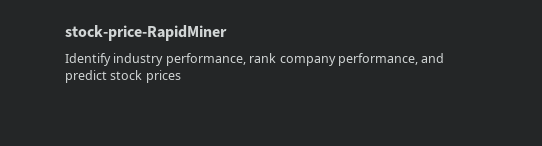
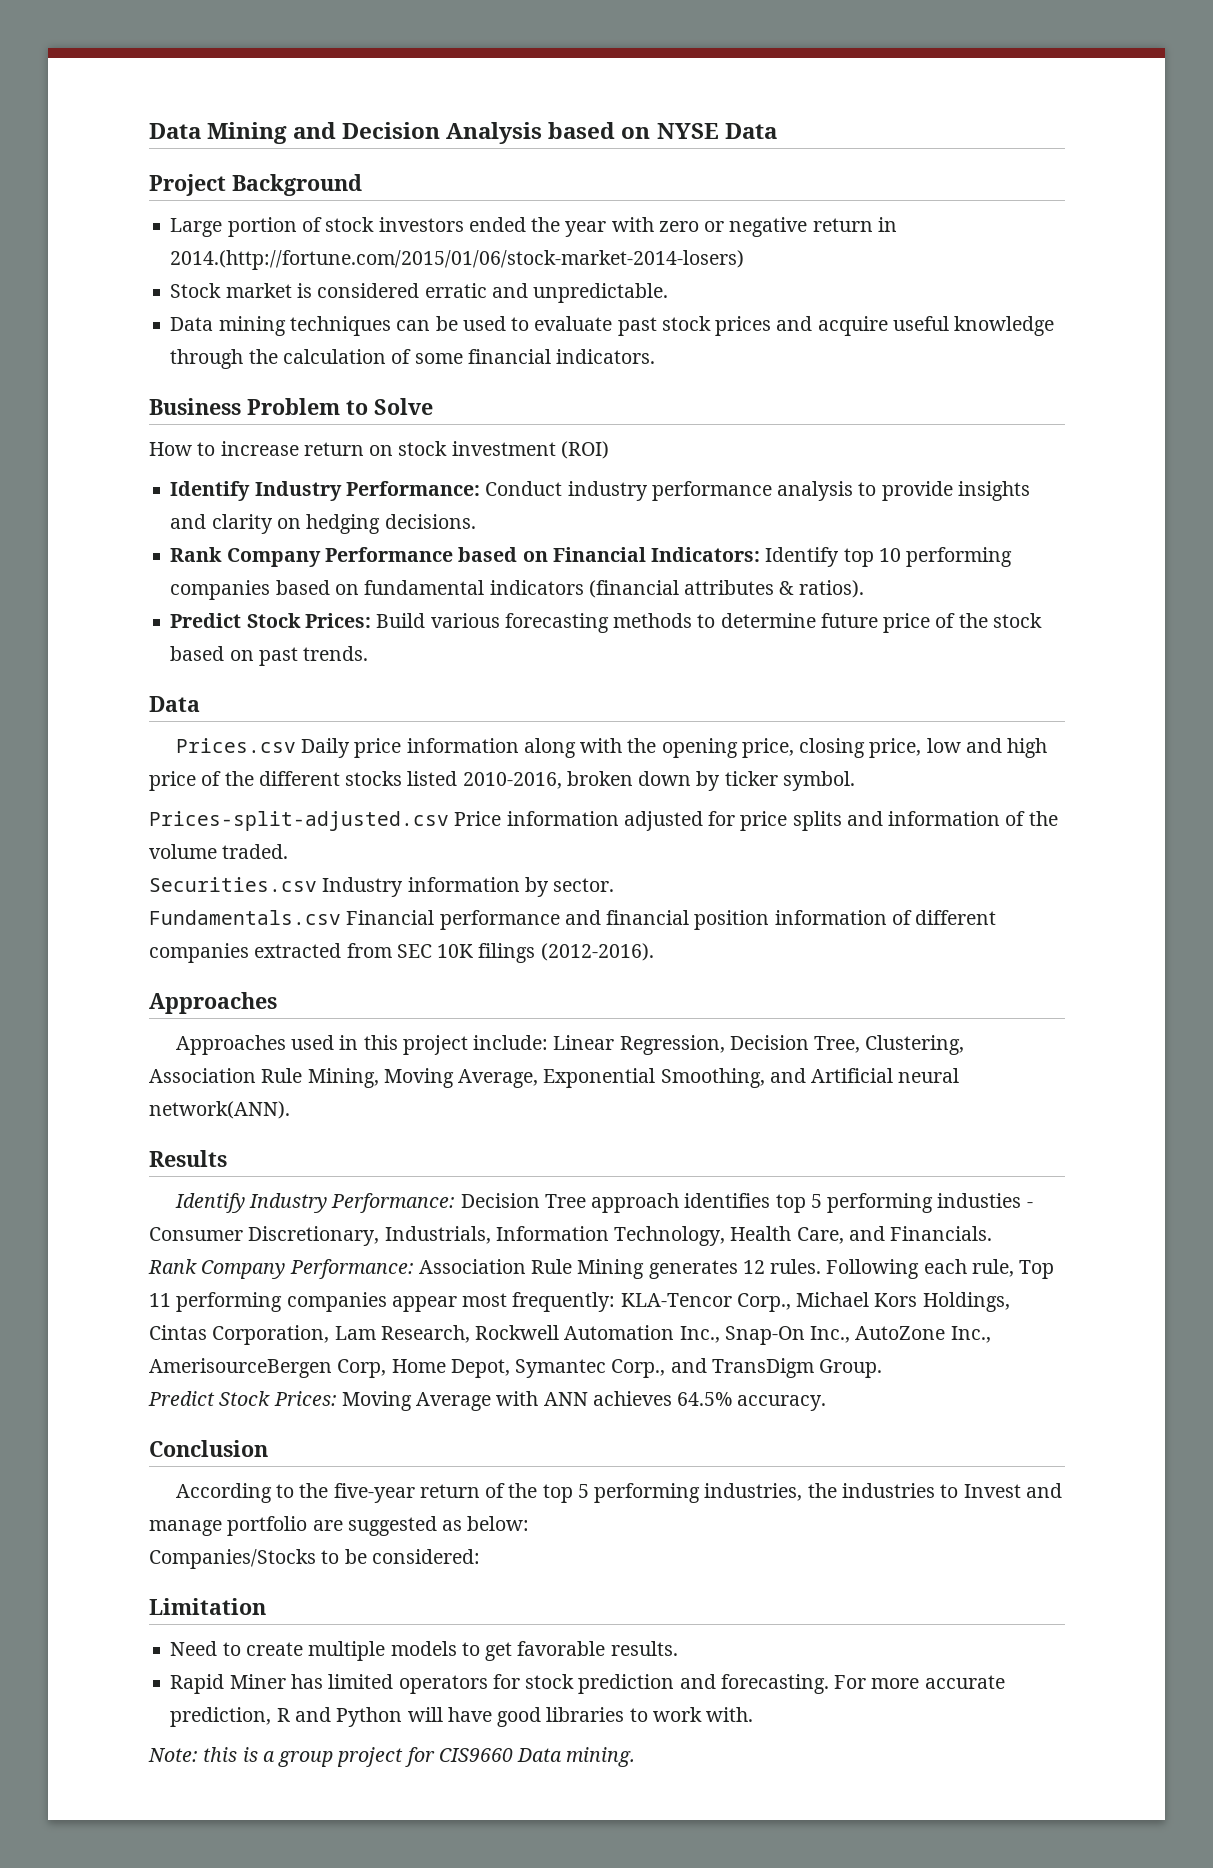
- stock-price-RapidMiner
- Identify industry performance, rank company performance, and predict stock prices
+ Data Mining and Decision Analysis based on NYSE Data
+ Project Background
+ Large portion of stock investors ended the year with zero or negative return in 2014.(http://fortune.com/2015/01/06/stock-market-2014-losers)
+ Stock market is considered erratic and unpredictable.
+ Data mining techniques can be used to evaluate past stock prices and acquire useful knowledge through the calculation of some financial indicators.
+ Business Problem to Solve
+ How to increase return on stock investment (ROI)
+ Identify Industry Performance: Conduct industry performance analysis to provide insights and clarity on hedging decisions.
+ Rank Company Performance based on Financial Indicators: Identify top 10 performing companies based on fundamental indicators (financial attributes & ratios).
+ Predict Stock Prices: Build various forecasting methods to determine future price of the stock based on past trends.
+ Data
+ Prices.csv Daily price information along with the opening price, closing price, low and high price of the different stocks listed 2010-2016, broken down by ticker symbol.
+ Prices-split-adjusted.csv Price information adjusted for price splits and information of the volume traded.
+ Securities.csv Industry information by sector.
+ Fundamentals.csv Financial performance and financial position information of different companies extracted from SEC 10K filings (2012-2016).
+ Approaches
+ Approaches used in this project include: Linear Regression, Decision Tree, Clustering, Association Rule Mining, Moving Average, Exponential Smoothing, and Artificial neural network(ANN).
+ Results
+ Identify Industry Performance: Decision Tree approach identifies top 5 performing industies - Consumer Discretionary, Industrials, Information Technology, Health Care, and Financials.
+ Rank Company Performance: Association Rule Mining generates 12 rules. Following each rule, Top 11 performing companies appear most frequently: KLA-Tencor Corp., Michael Kors Holdings, Cintas Corporation, Lam Research, Rockwell Automation Inc., Snap-On Inc., AutoZone Inc., AmerisourceBergen Corp, Home Depot, Symantec Corp., and TransDigm Group.
+ Predict Stock Prices: Moving Average with ANN achieves 64.5% accuracy.
+ Conclusion
+ According to the five-year return of the top 5 performing industries, the industries to Invest and manage portfolio are suggested as below:
+ Companies/Stocks to be considered:
+ Limitation
+ Need to create multiple models to get favorable results.
+ Rapid Miner has limited operators for stock prediction and forecasting. For more accurate prediction, R and Python will have good libraries to work with.
+ Note: this is a group project for CIS9660 Data mining.

